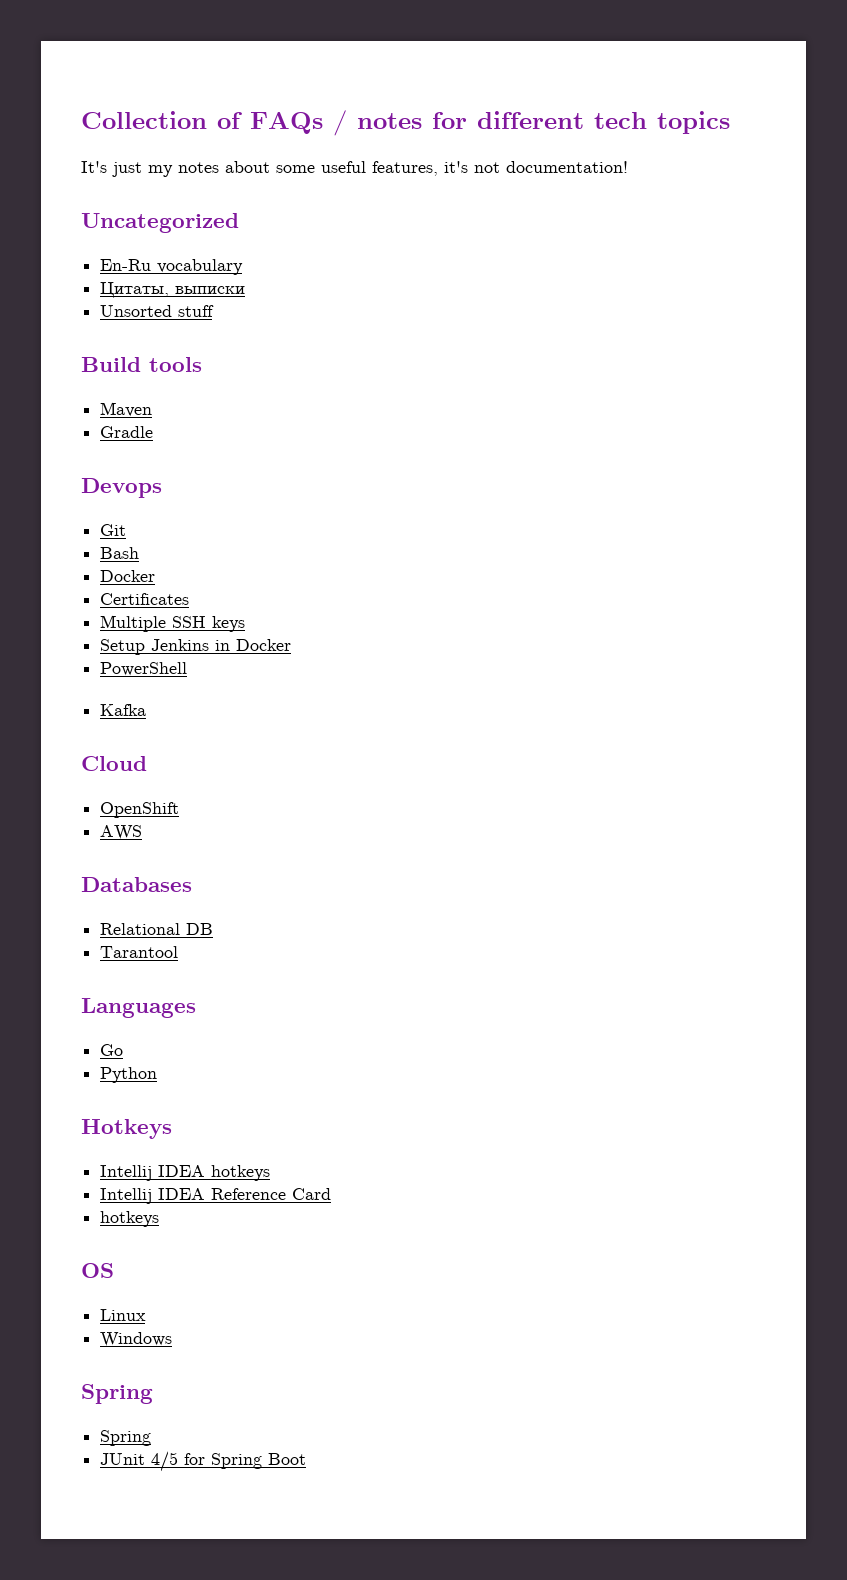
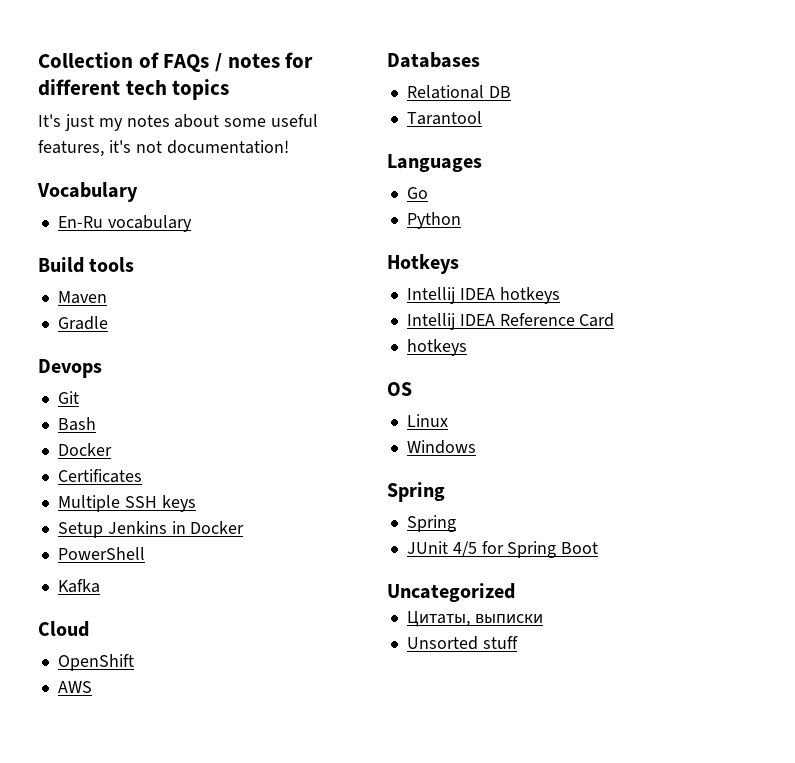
- Uncategorized
+ Vocabulary
- Цитаты, выписки
- Unsorted stuff
+ Uncategorized
+ Цитаты, выписки
+ Unsorted stuff

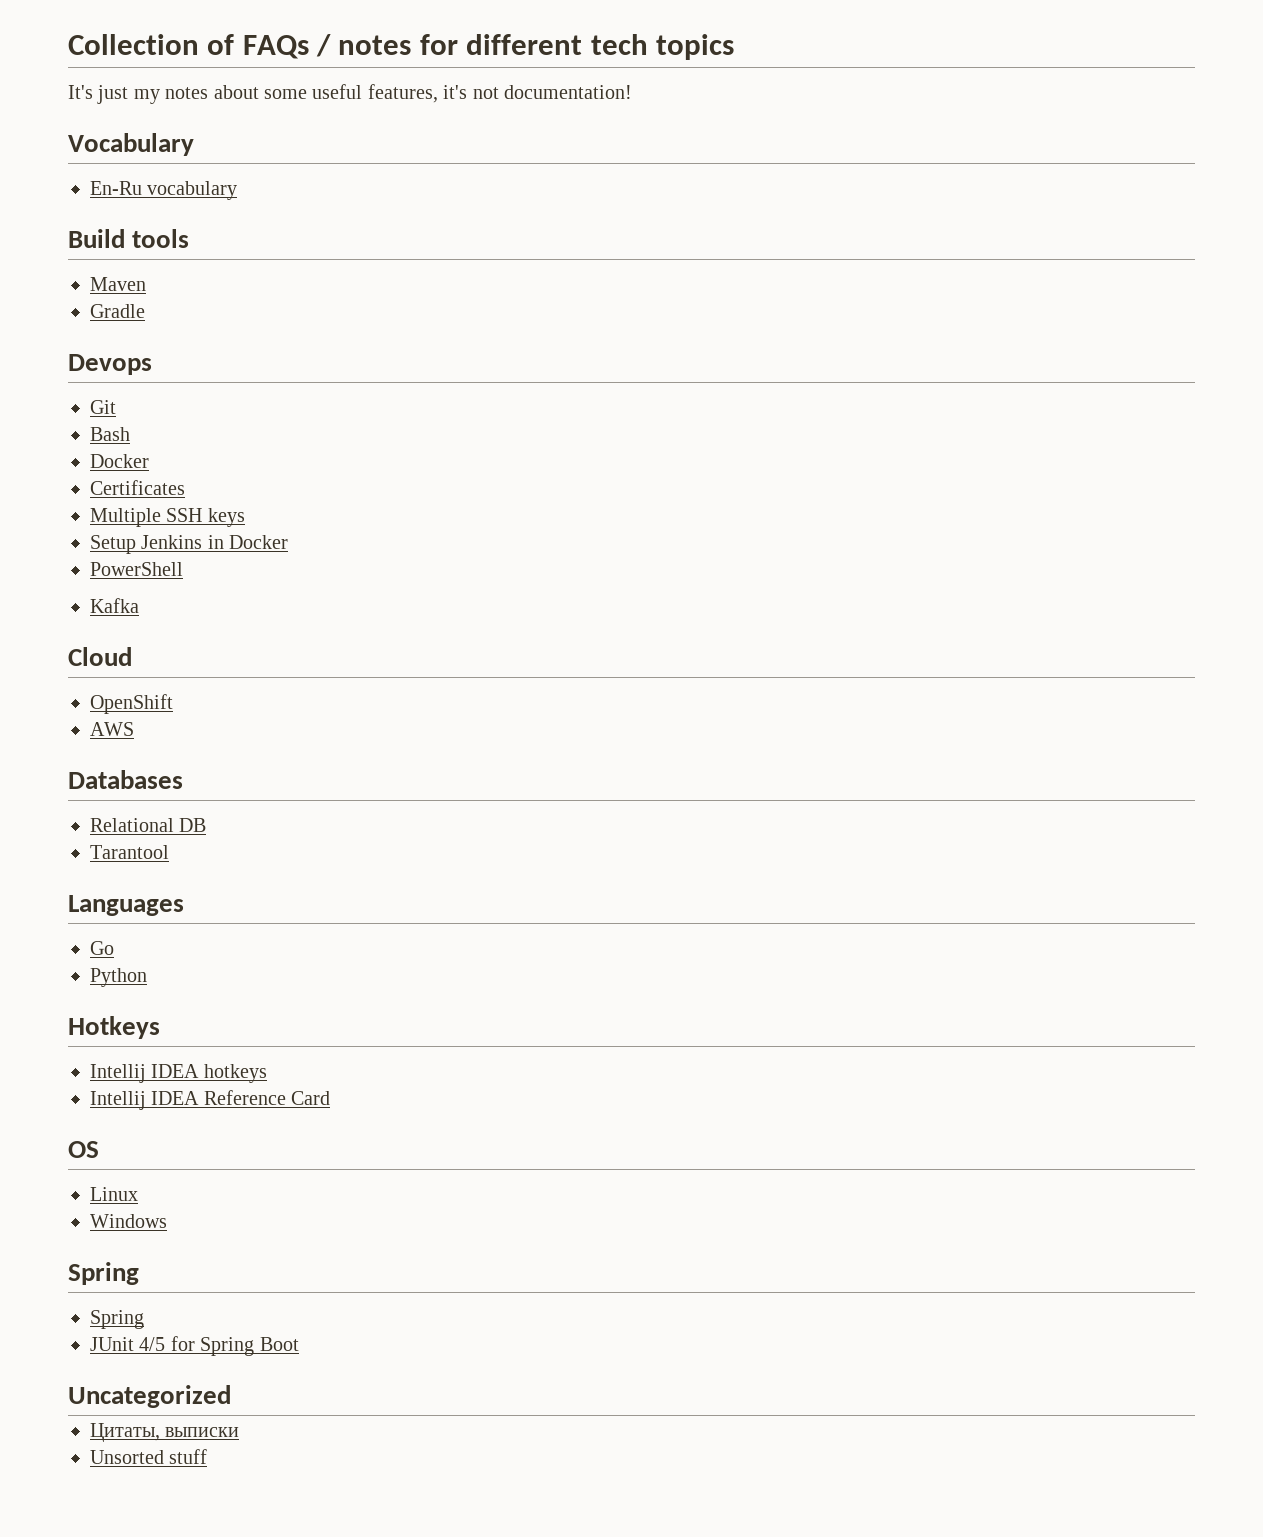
  Intellij IDEA Reference Card
- hotkeys

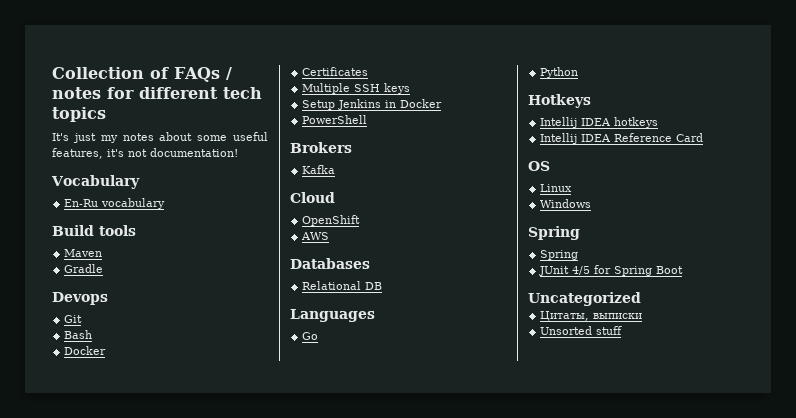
+ Brokers
- Tarantool

